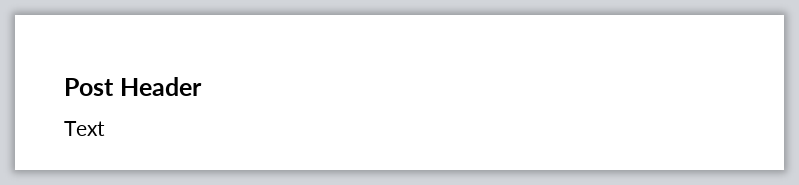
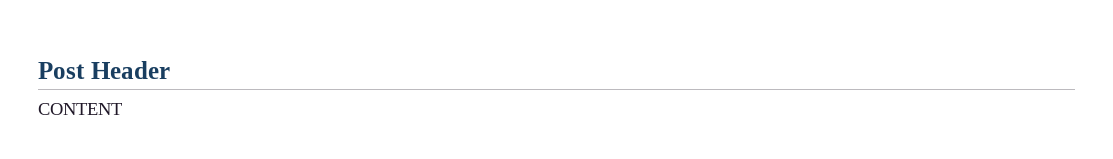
- Text
+ CONTENT

